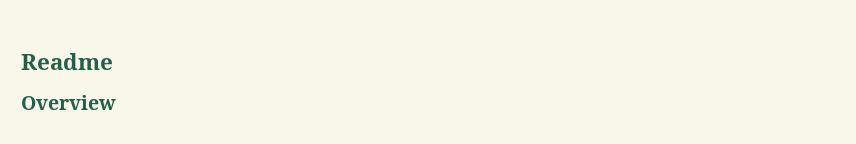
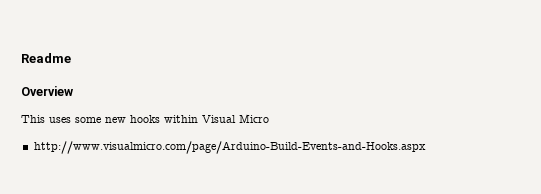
+ This uses some new hooks within Visual Micro
+ http://www.visualmicro.com/page/Arduino-Build-Events-and-Hooks.aspx

